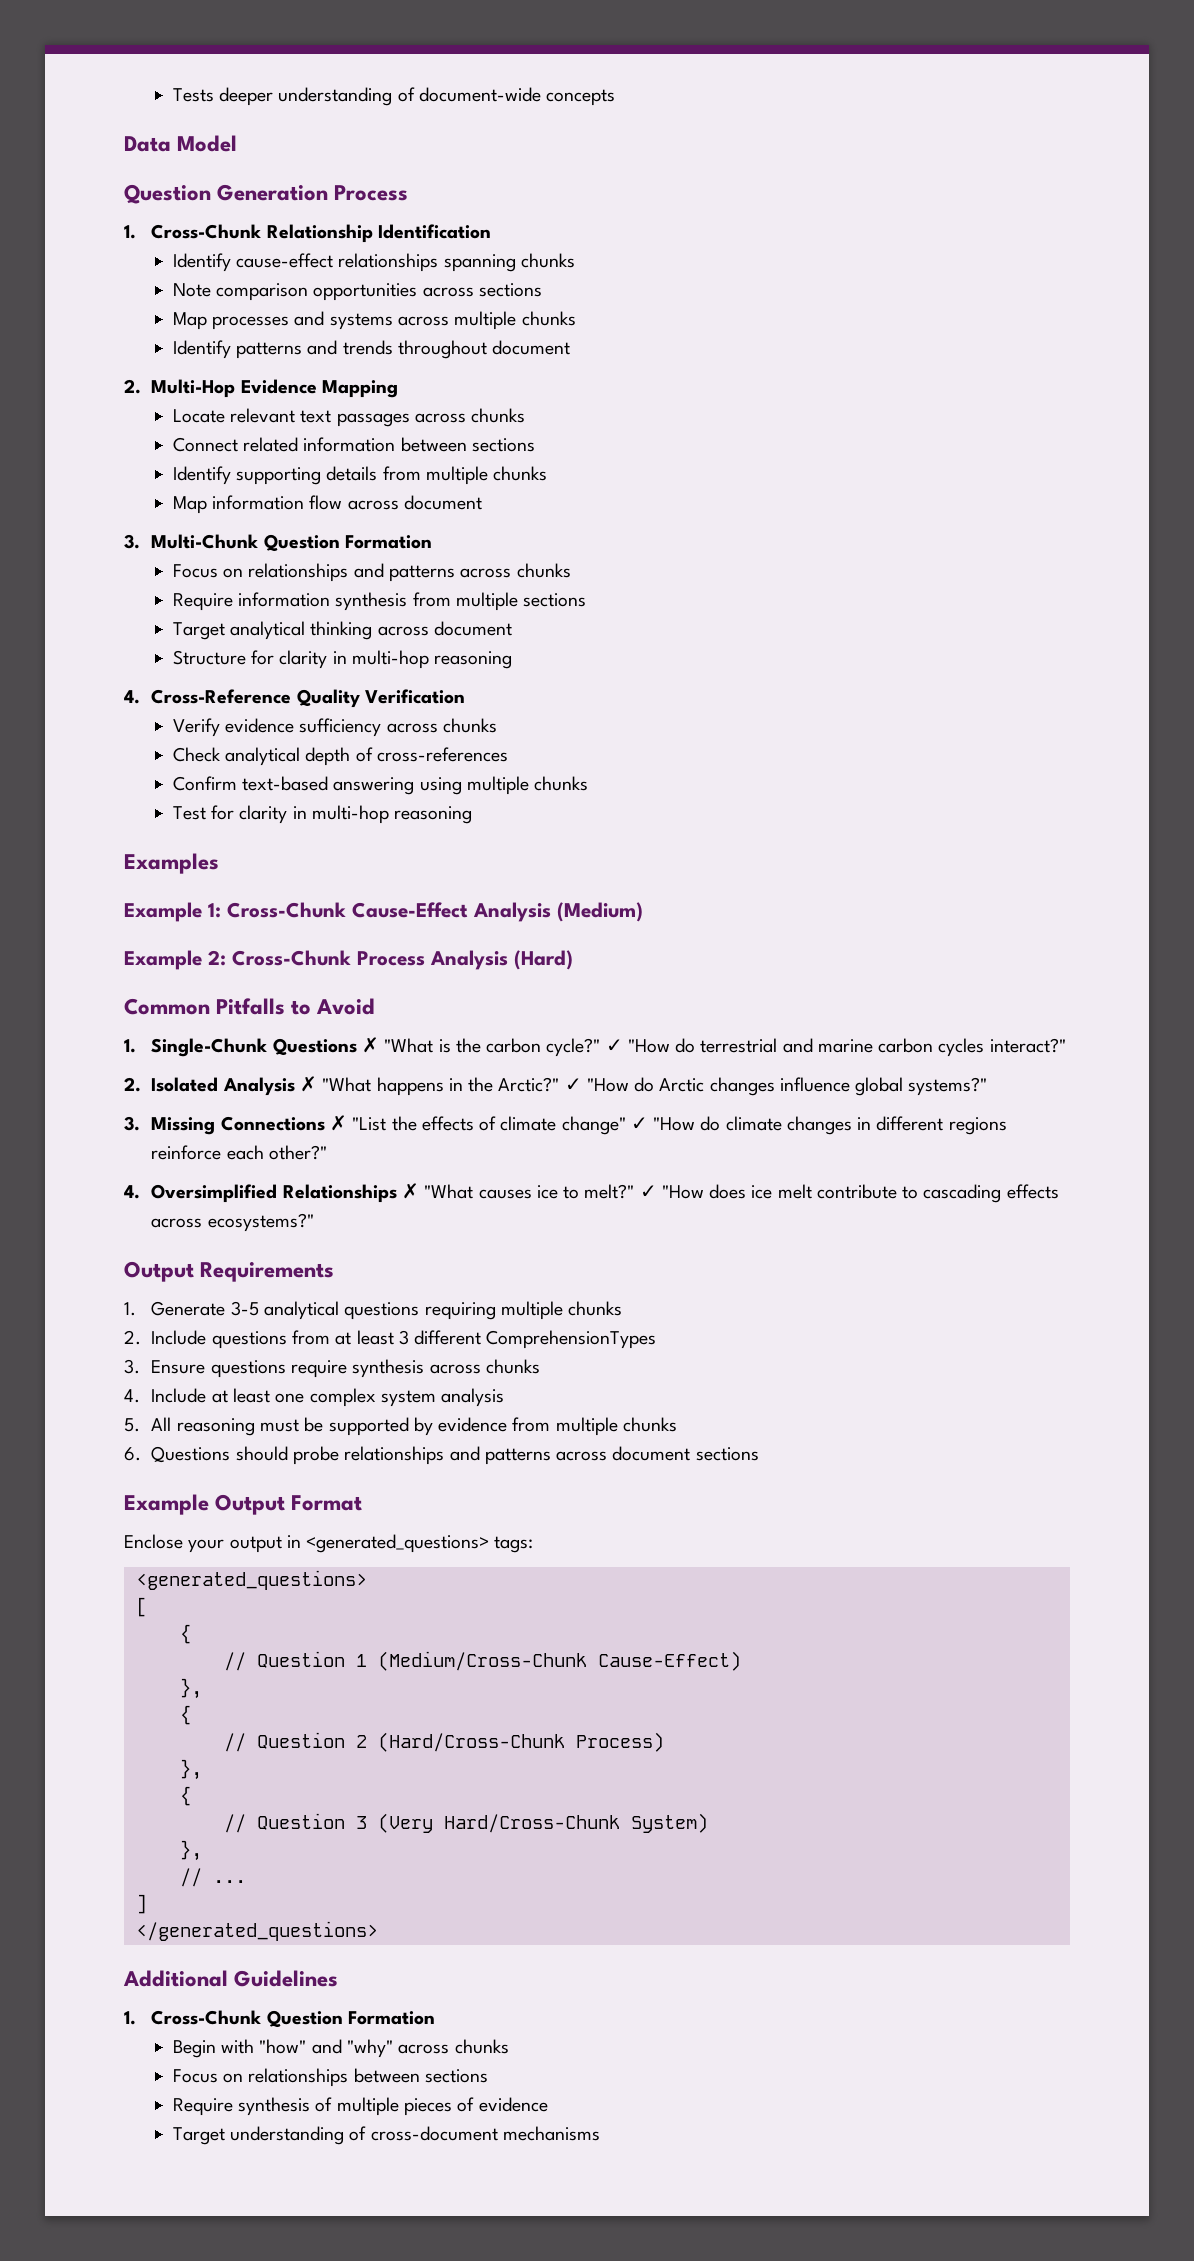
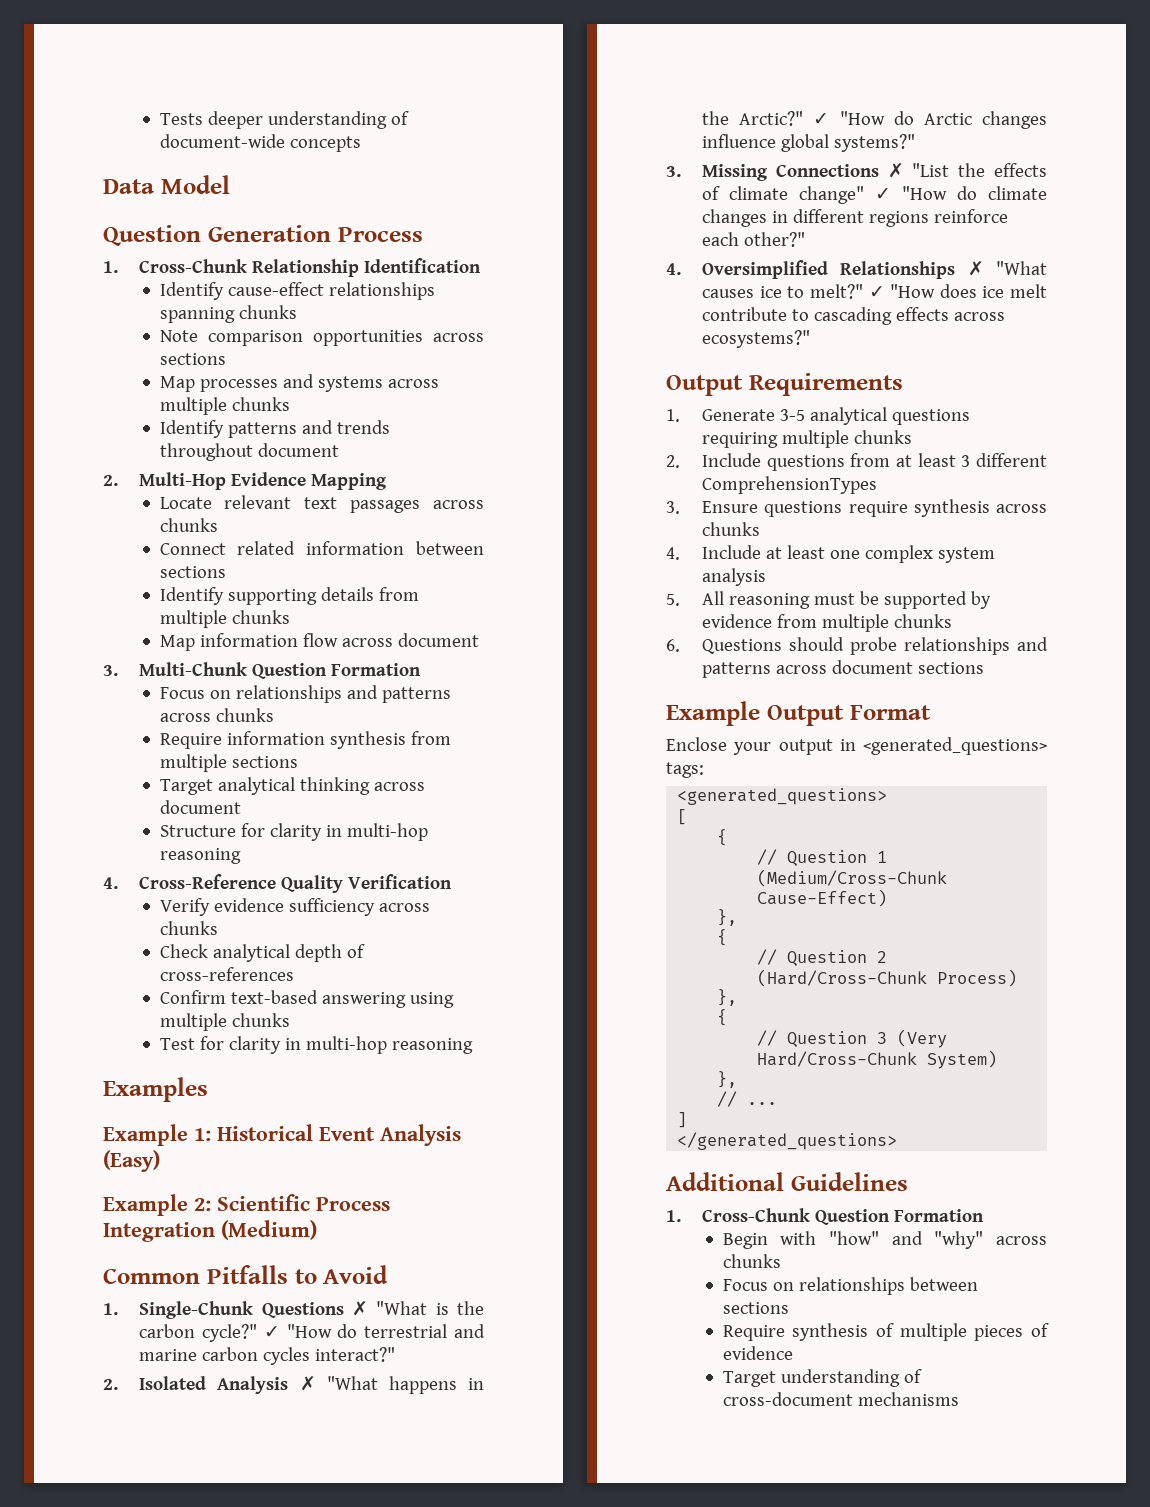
- Example 1: Cross-Chunk Cause-Effect Analysis (Medium)
- Example 2: Cross-Chunk Process Analysis (Hard)
+ Example 1: Historical Event Analysis (Easy)
+ Example 2: Scientific Process Integration (Medium)

